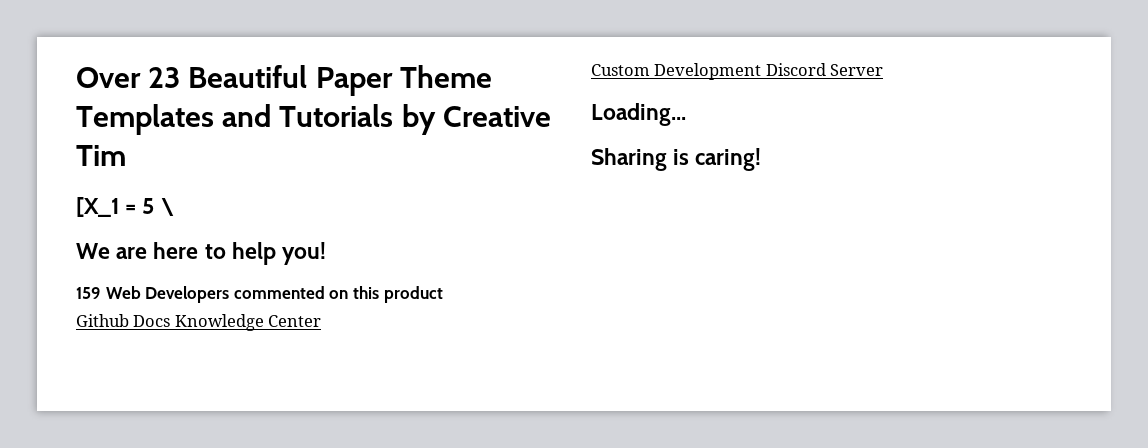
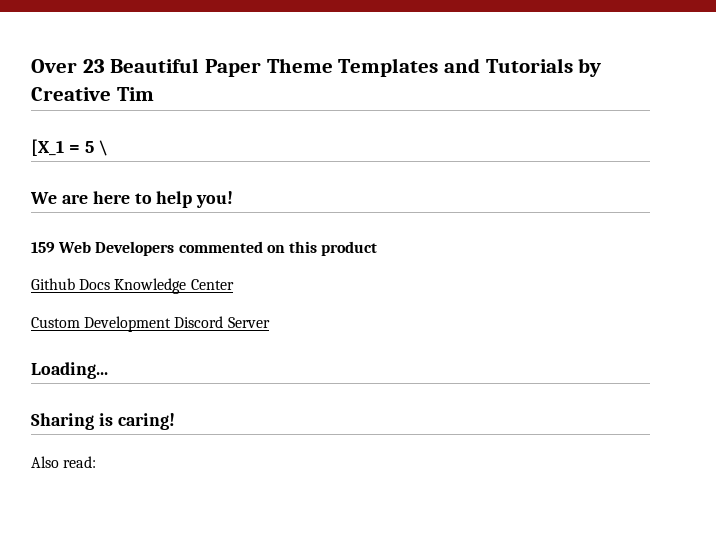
+ Also read:

